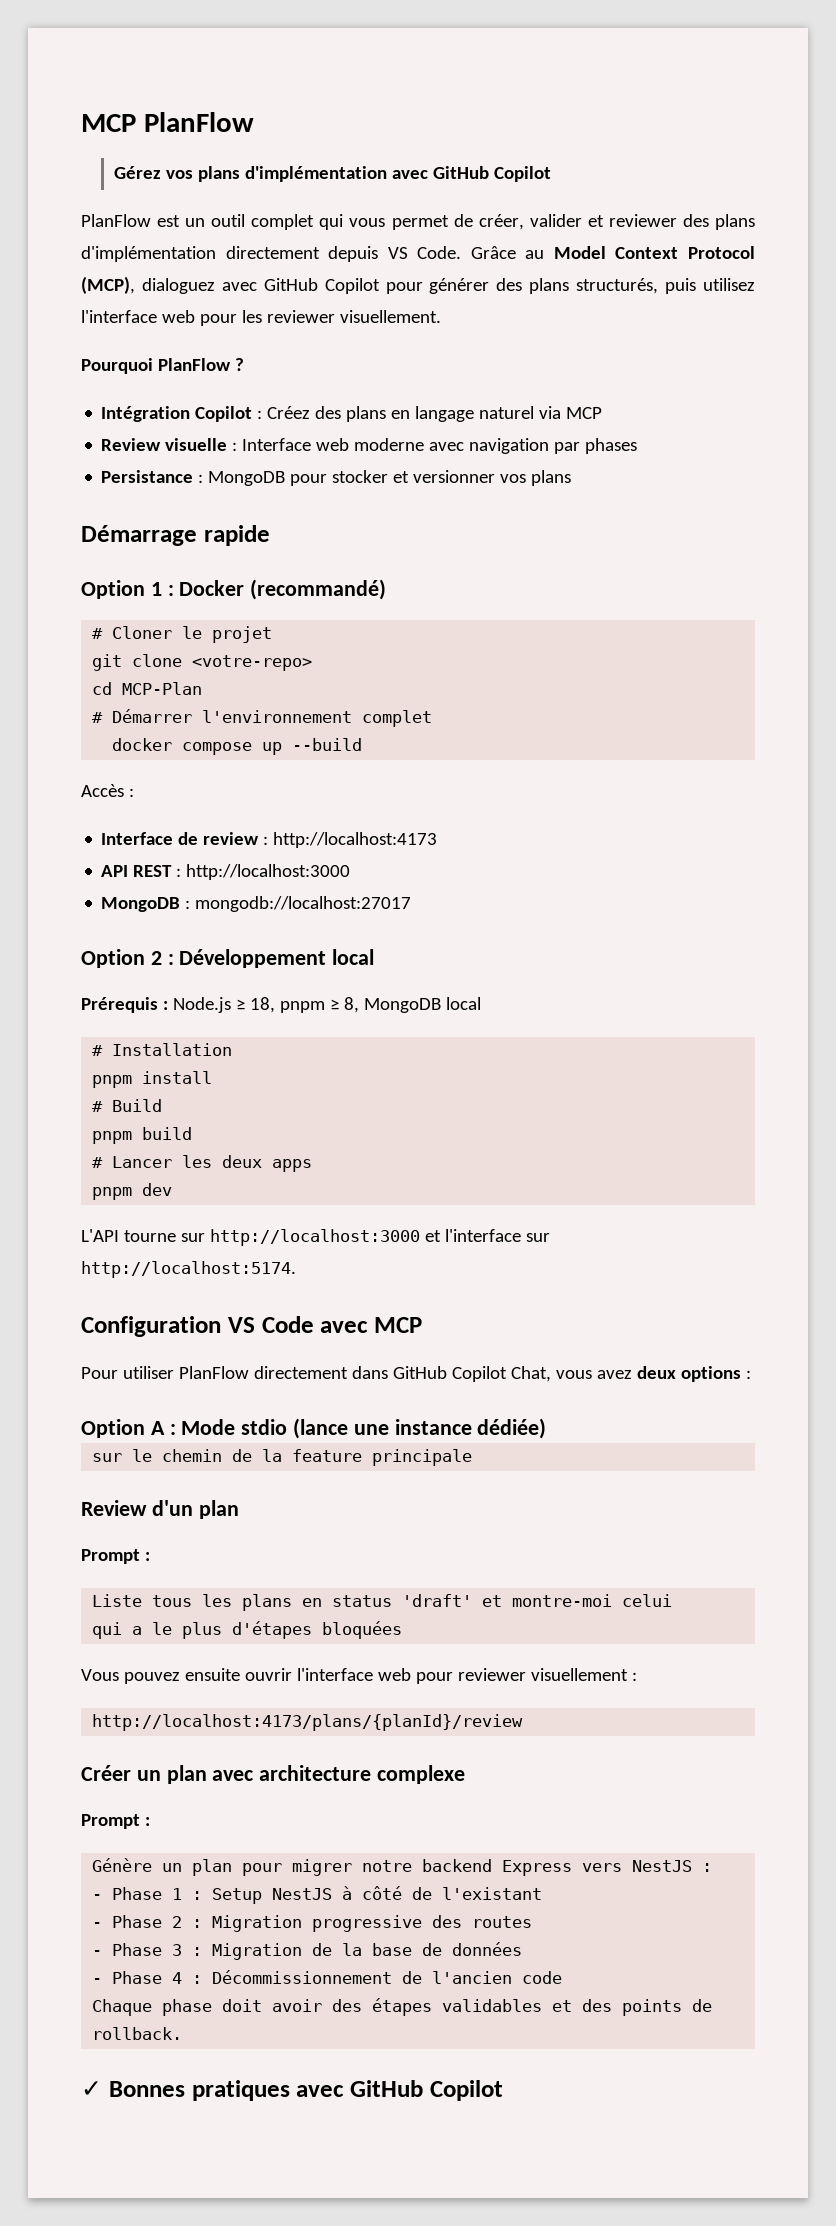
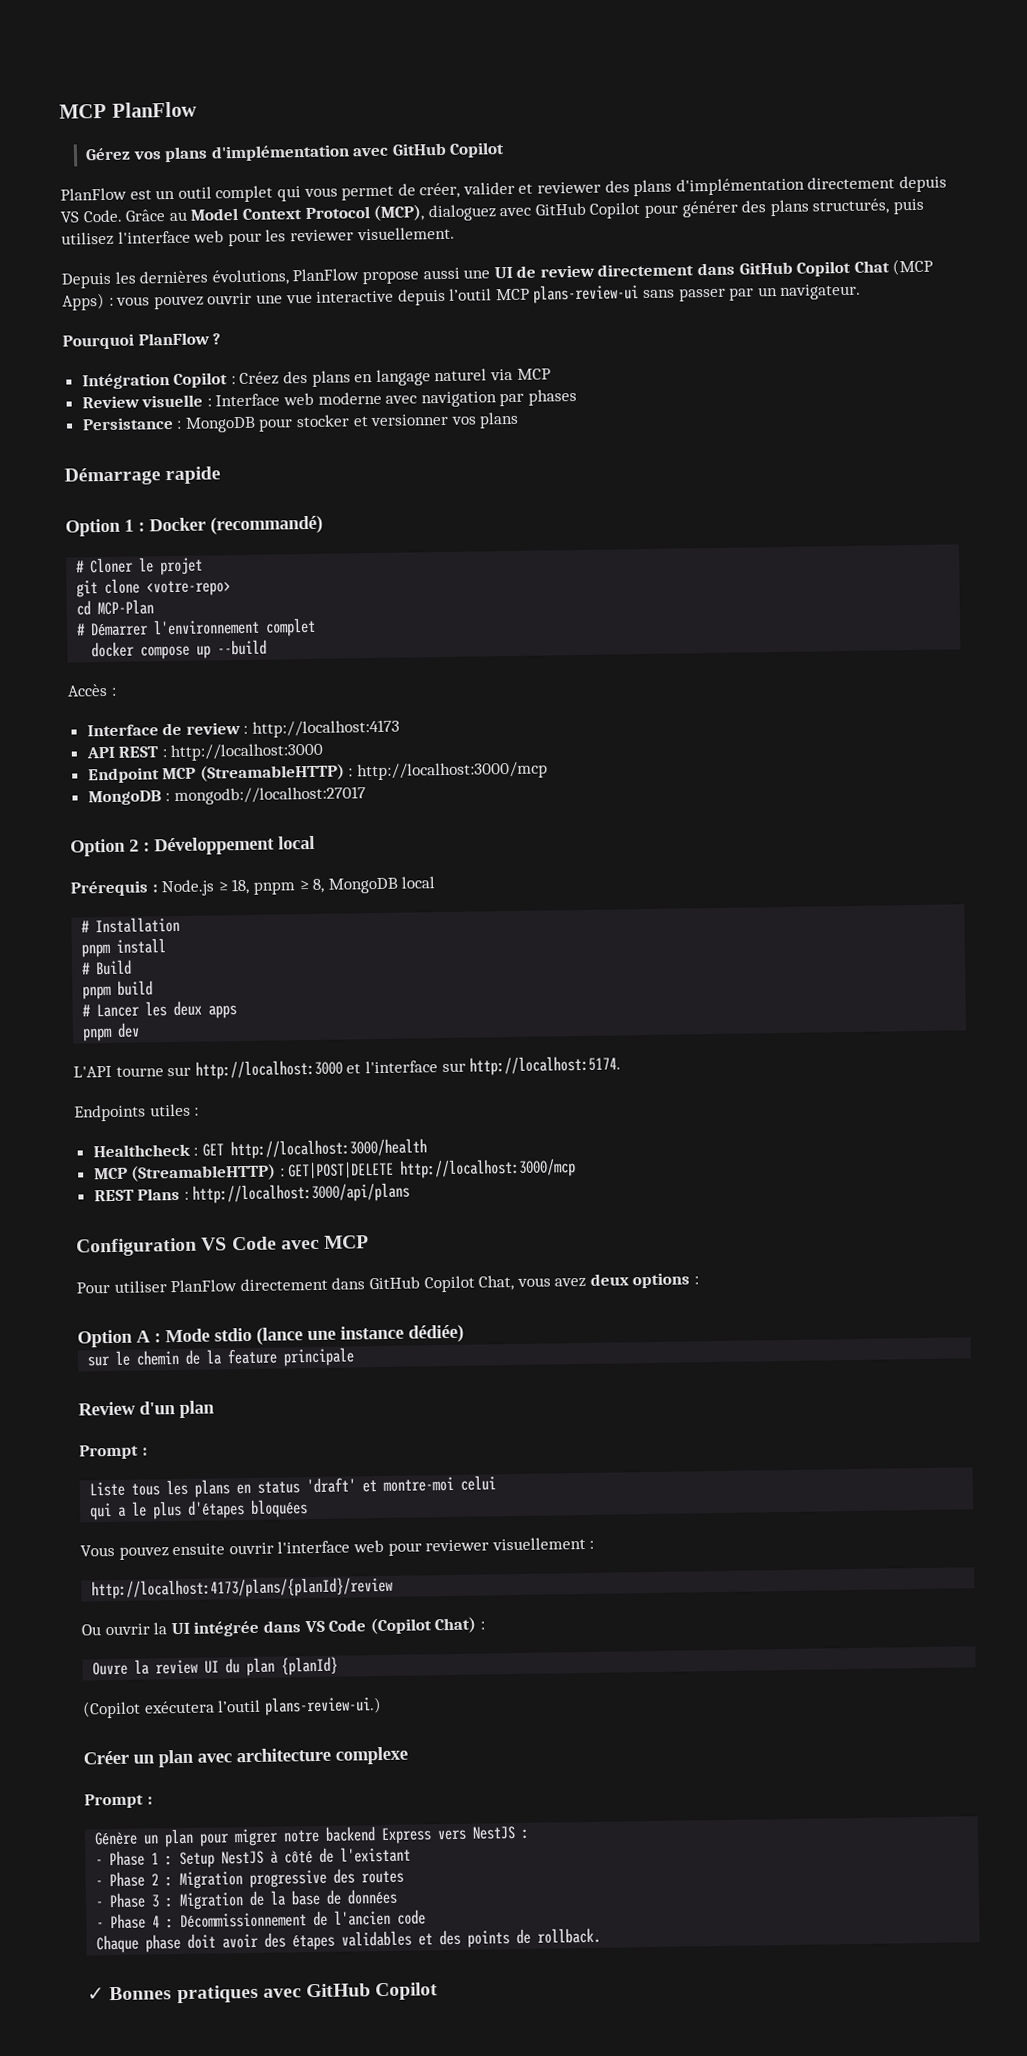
+ Depuis les dernières évolutions, PlanFlow propose aussi une UI de review directement dans GitHub Copilot Chat (MCP Apps) : vous pouvez ouvrir une vue interactive depuis l’outil MCP plans-review-ui sans passer par un navigateur.
+ Endpoint MCP (StreamableHTTP) : http://localhost:3000/mcp
+ Endpoints utiles :
+ Healthcheck : GET http://localhost:3000/health
+ MCP (StreamableHTTP) : GET|POST|DELETE http://localhost:3000/mcp
+ REST Plans : http://localhost:3000/api/plans
+ Ou ouvrir la UI intégrée dans VS Code (Copilot Chat) :
+ Ouvre la review UI du plan {planId}
+ (Copilot exécutera l’outil plans-review-ui.)

